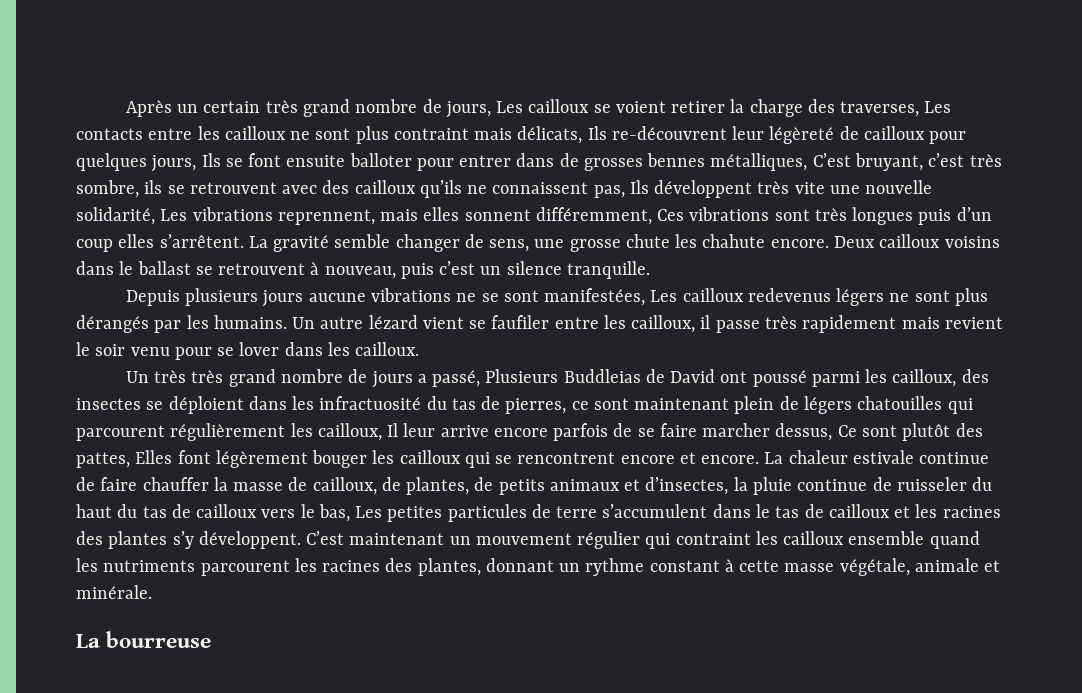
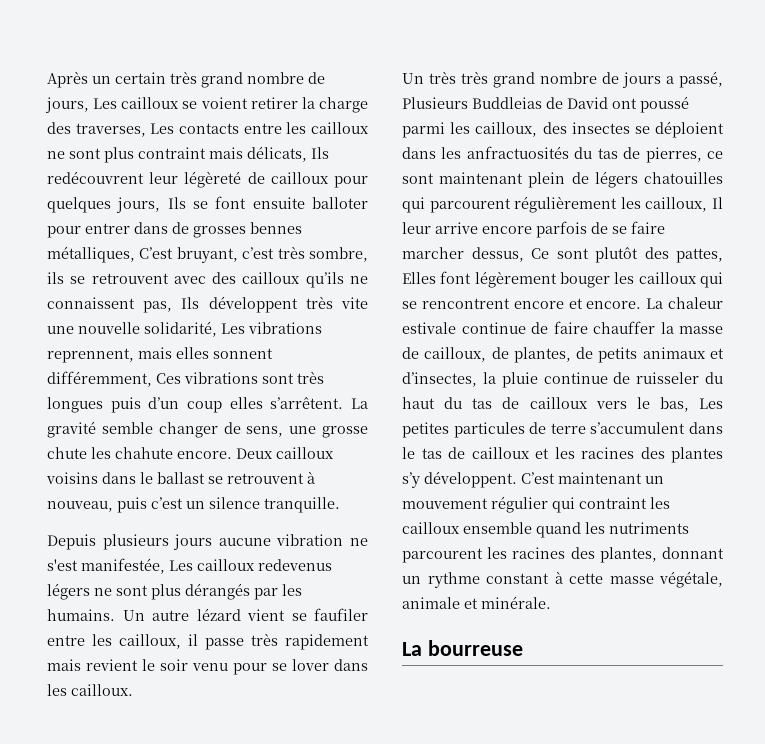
- Après un certain très grand nombre de jours, Les cailloux se voient retirer la charge des traverses, Les contacts entre les cailloux ne sont plus contraint mais délicats, Ils re-découvrent leur légèreté de cailloux pour quelques jours, Ils se font ensuite balloter pour entrer dans de grosses bennes métalliques, C’est bruyant, c’est très sombre, ils se retrouvent avec des cailloux qu’ils ne connaissent pas, Ils développent très vite une nouvelle solidarité, Les vibrations reprennent, mais elles sonnent différemment, Ces vibrations sont très longues puis d’un coup elles s’arrêtent.
+ Après un certain très grand nombre de jours, Les cailloux se voient retirer la charge des traverses, Les contacts entre les cailloux ne sont plus contraint mais délicats, Ils redécouvrent leur légèreté de cailloux pour quelques jours, Ils se font ensuite balloter pour entrer dans de grosses bennes métalliques, C’est bruyant, c’est très sombre, ils se retrouvent avec des cailloux qu’ils ne connaissent pas, Ils développent très vite une nouvelle solidarité, Les vibrations reprennent, mais elles sonnent différemment, Ces vibrations sont très longues puis d’un coup elles s’arrêtent.
- Depuis plusieurs jours aucune vibrations ne se sont manifestées, Les cailloux redevenus légers ne sont plus dérangés par les humains.
+ Depuis plusieurs jours aucune vibration ne s'est manifestée, Les cailloux redevenus légers ne sont plus dérangés par les humains.
- Un très très grand nombre de jours a passé, Plusieurs Buddleias de David ont poussé parmi les cailloux, des insectes se déploient dans les infractuosité du tas de pierres, ce sont maintenant plein de légers chatouilles qui parcourent régulièrement les cailloux, Il leur arrive encore parfois de se faire marcher dessus, Ce sont plutôt des pattes, Elles font légèrement bouger les cailloux qui se rencontrent encore et encore.
+ Un très très grand nombre de jours a passé, Plusieurs Buddleias de David ont poussé parmi les cailloux, des insectes se déploient dans les anfractuosités du tas de pierres, ce sont maintenant plein de légers chatouilles qui parcourent régulièrement les cailloux, Il leur arrive encore parfois de se faire marcher dessus, Ce sont plutôt des pattes, Elles font légèrement bouger les cailloux qui se rencontrent encore et encore.

